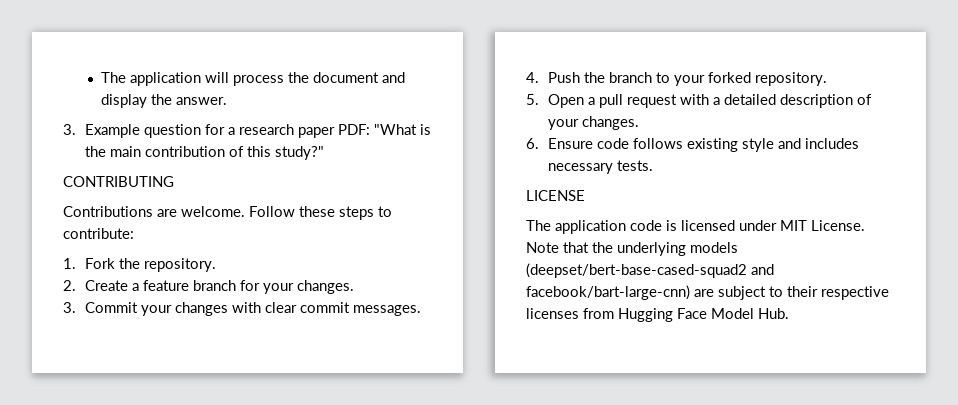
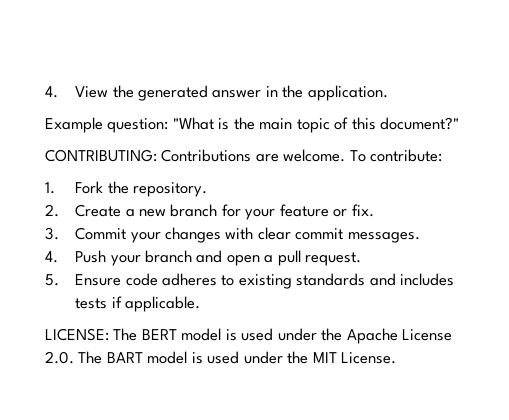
- The application will process the document and display the answer.
- 3. Example question for a research paper PDF: "What is the main contribution of this study?"
- CONTRIBUTING
- Contributions are welcome.
+ 4. View the generated answer in the application.
+ Example question: "What is the main topic of this document?"
+ CONTRIBUTING: Contributions are welcome.
- Follow these steps to contribute:
+ To contribute:
- 2. Create a feature branch for your changes.
+ 2. Create a new branch for your feature or fix.
- 4. Push the branch to your forked repository.
- 5. Open a pull request with a detailed description of your changes.
- 6. Ensure code follows existing style and includes necessary tests.
- LICENSE
- The application code is licensed under MIT License. Note that the underlying models (deepset/bert-base-cased-squad2 and facebook/bart-large-cnn) are subject to their respective licenses from Hugging Face Model Hub.
+ 4. Push your branch and open a pull request.
+ 5. Ensure code adheres to existing standards and includes tests if applicable.
+ LICENSE: The BERT model is used under the Apache License 2.0. The BART model is used under the MIT License.

